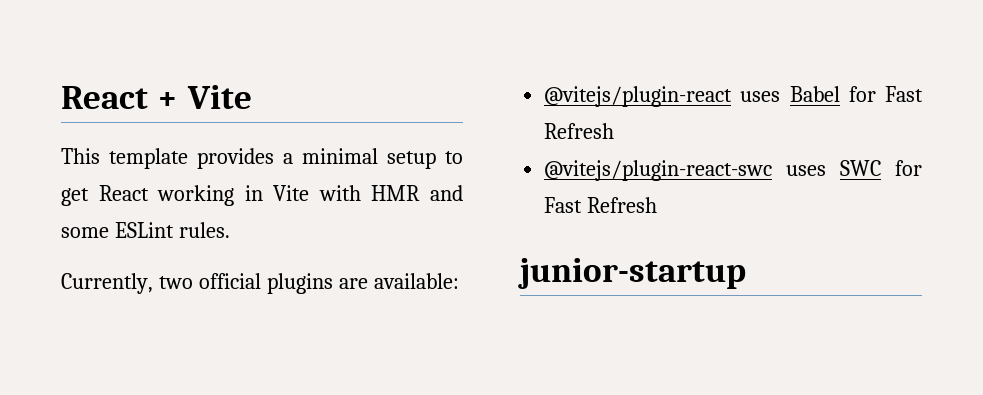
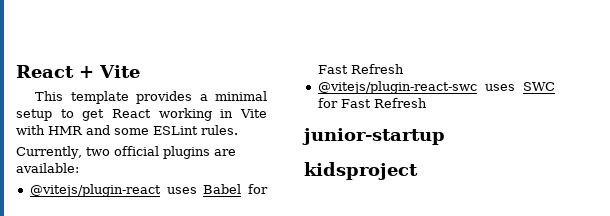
+ kidsproject

